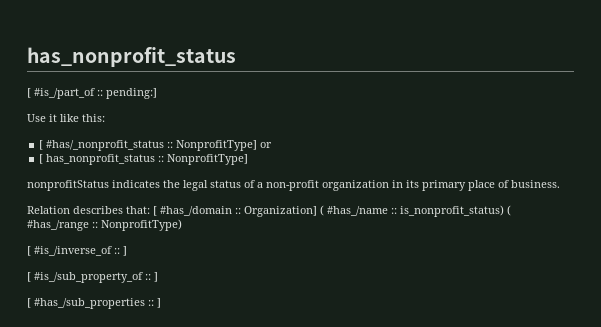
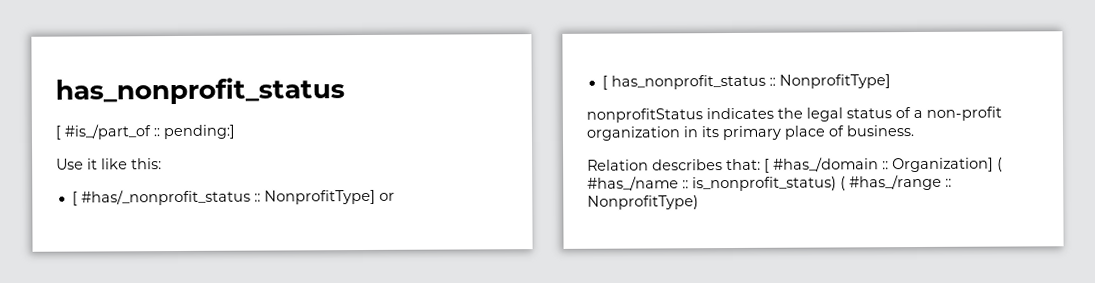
- [ #is_/inverse_of :: ]
- [ #is_/sub_property_of :: ]
- [ #has_/sub_properties :: ]

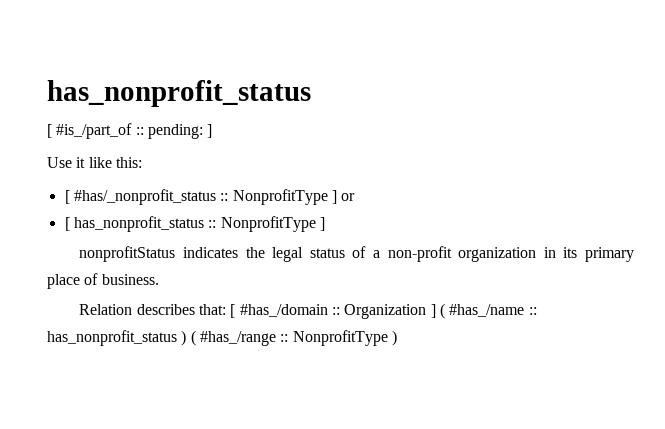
- [ #is_/part_of :: pending:]
+ [ #is_/part_of :: pending: ]
- [ #has/_nonprofit_status :: NonprofitType] or
+ [ #has/_nonprofit_status :: NonprofitType ] or
- [ has_nonprofit_status :: NonprofitType]
+ [ has_nonprofit_status :: NonprofitType ]
- Relation describes that: [ #has_/domain :: Organization] ( #has_/name :: is_nonprofit_status) ( #has_/range :: NonprofitType)
+ Relation describes that: [ #has_/domain :: Organization ] ( #has_/name :: has_nonprofit_status ) ( #has_/range :: NonprofitType )

